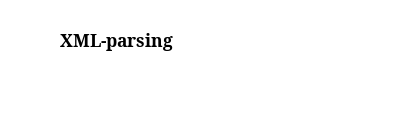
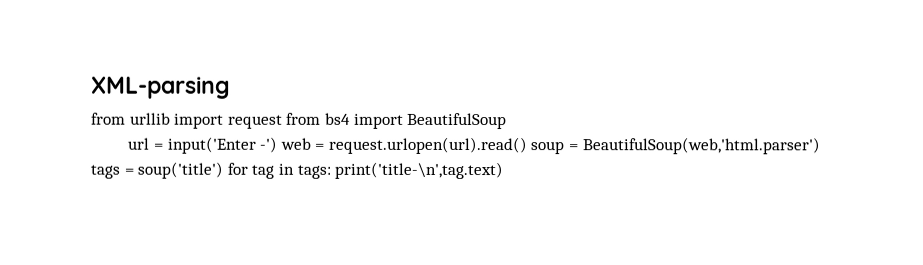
+ from urllib import request from bs4 import BeautifulSoup
+ url = input('Enter -') web = request.urlopen(url).read() soup = BeautifulSoup(web,'html.parser') tags = soup('title') for tag in tags: print('title-\n',tag.text)

